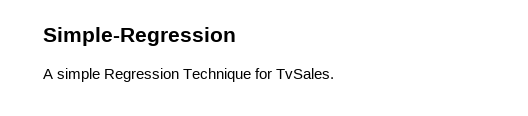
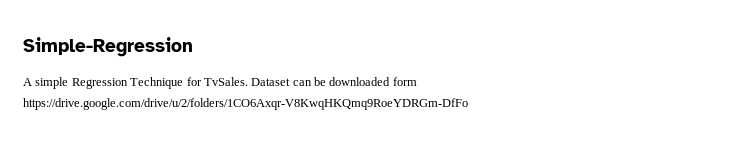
+ Dataset can be downloaded form https://drive.google.com/drive/u/2/folders/1CO6Axqr-V8KwqHKQmq9RoeYDRGm-DfFo

